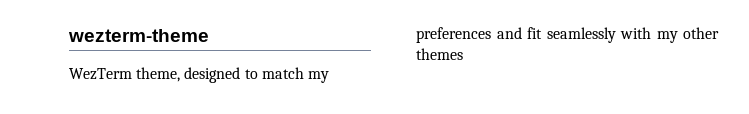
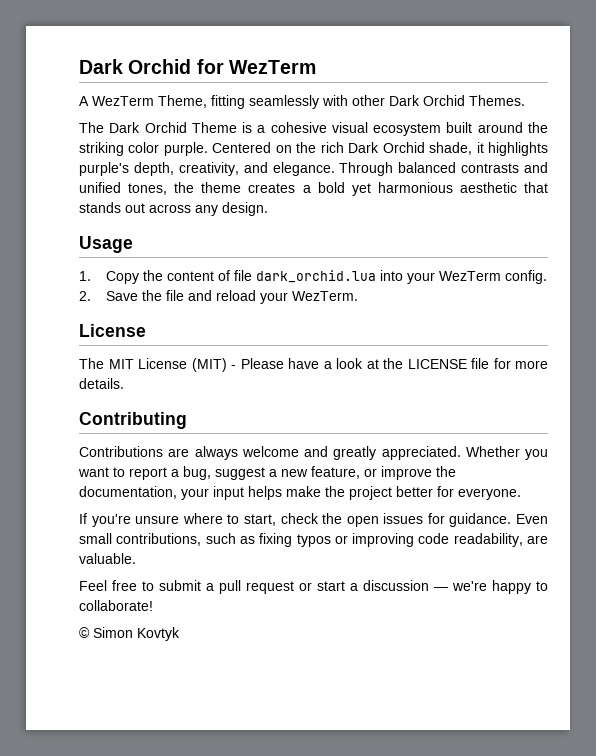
- wezterm-theme
- WezTerm theme, designed to match my preferences and fit seamlessly with my other themes
+ Dark Orchid for WezTerm
+ A WezTerm Theme, fitting seamlessly with other Dark Orchid Themes.
+ The Dark Orchid Theme is a cohesive visual ecosystem built around the striking color purple. Centered on the rich Dark Orchid shade, it highlights purple's depth, creativity, and elegance. Through balanced contrasts and unified tones, the theme creates a bold yet harmonious aesthetic that stands out across any design.
+ Usage
+ 1. Copy the content of file dark_orchid.lua into your WezTerm config.
+ 2. Save the file and reload your WezTerm.
+ License
+ The MIT License (MIT) - Please have a look at the LICENSE file for more details.
+ Contributing
+ Contributions are always welcome and greatly appreciated. Whether you want to report a bug, suggest a new feature, or improve the documentation, your input helps make the project better for everyone.
+ If you're unsure where to start, check the open issues for guidance. Even small contributions, such as fixing typos or improving code readability, are valuable.
+ Feel free to submit a pull request or start a discussion — we're happy to collaborate!
+ © Simon Kovtyk

